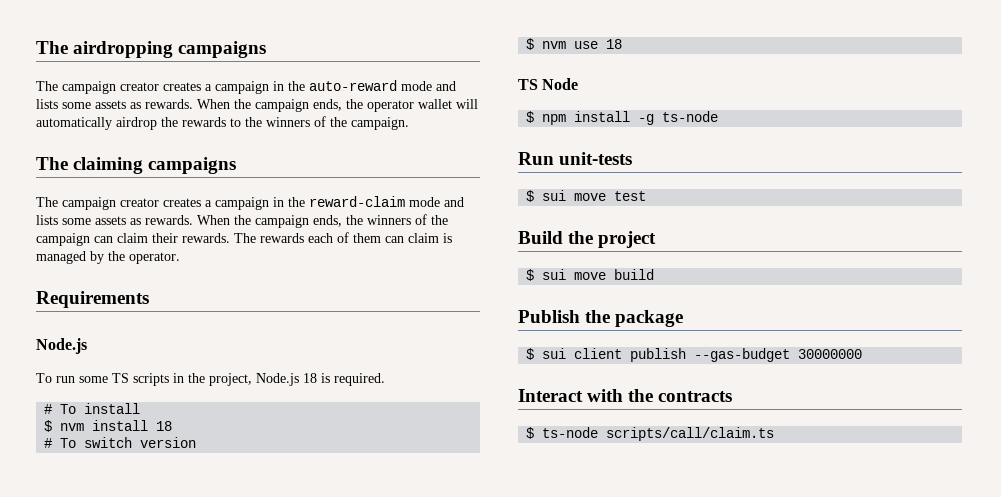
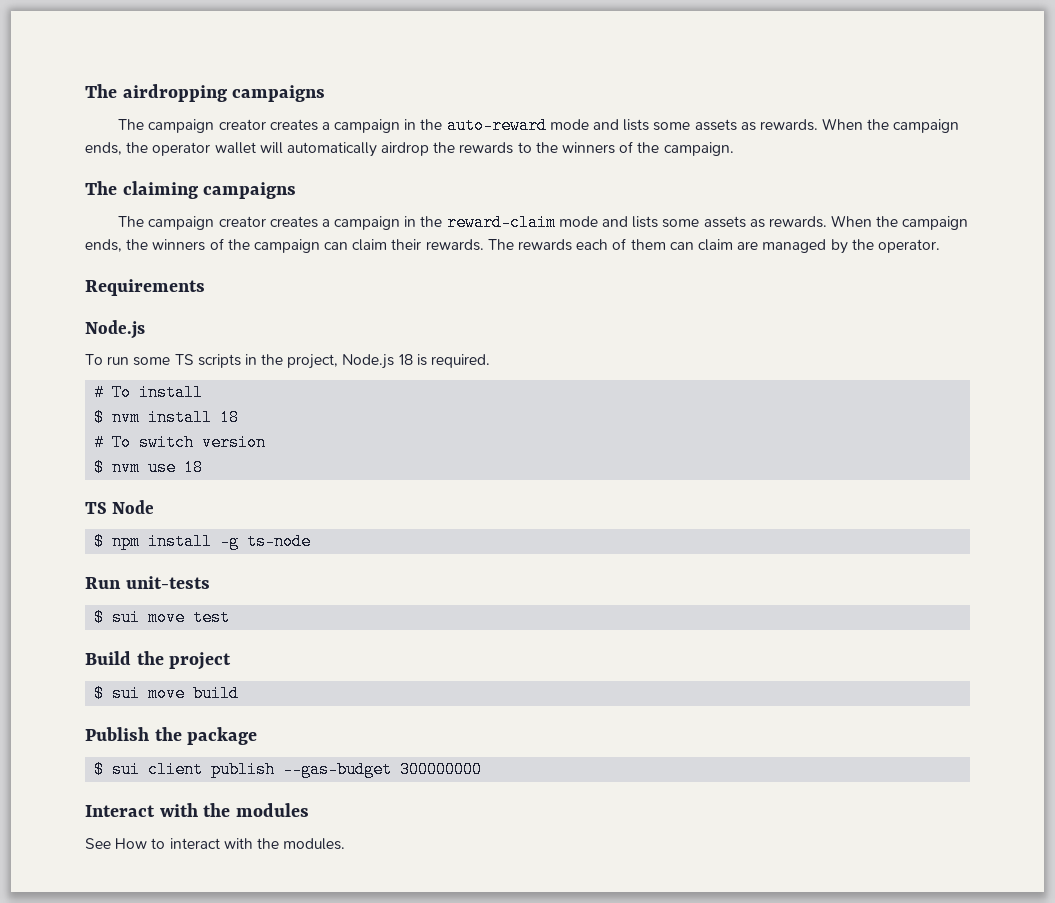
- The rewards each of them can claim is managed by the operator.
+ The rewards each of them can claim are managed by the operator.
- $ sui client publish --gas-budget 30000000
+ $ sui client publish --gas-budget 300000000
- Interact with the contracts
- $ ts-node scripts/call/claim.ts
+ Interact with the modules
+ See How to interact with the modules.

